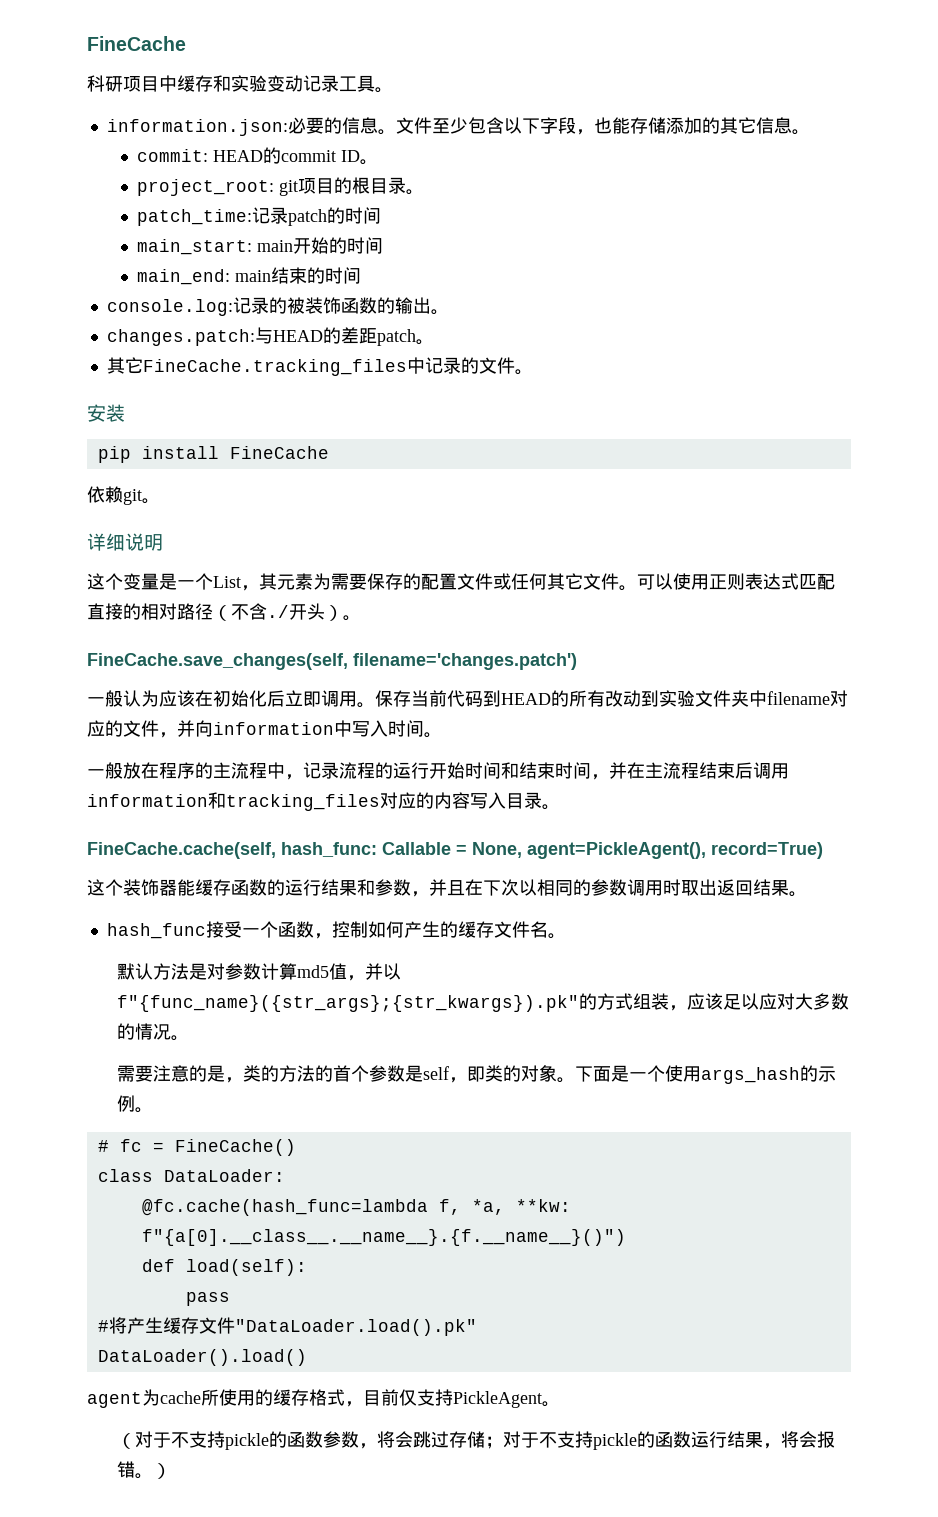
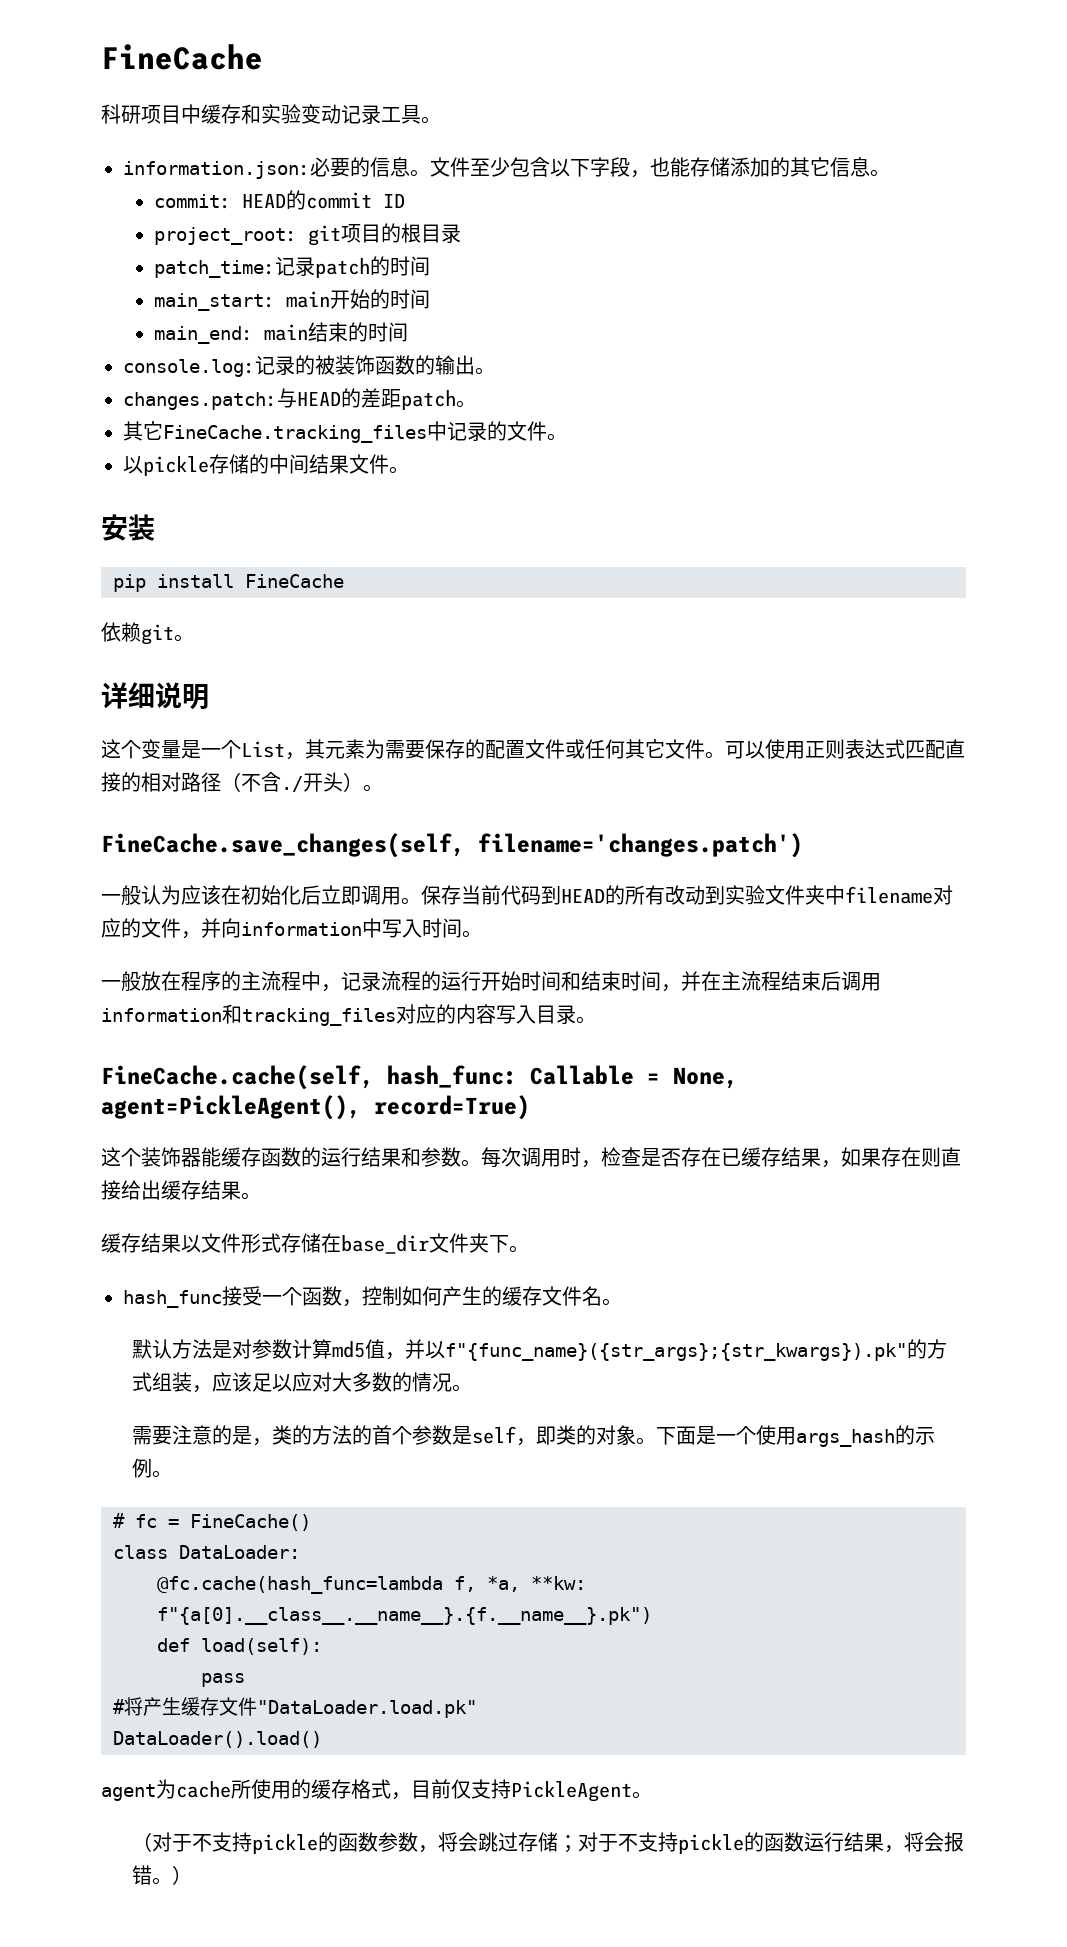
- commit: HEAD的commit ID。
+ commit: HEAD的commit ID
- project_root: git项目的根目录。
+ project_root: git项目的根目录
+ 以pickle存储的中间结果文件。
- 这个装饰器能缓存函数的运行结果和参数，并且在下次以相同的参数调用时取出返回结果。
+ 这个装饰器能缓存函数的运行结果和参数。每次调用时，检查是否存在已缓存结果，如果存在则直接给出缓存结果。
+ 缓存结果以文件形式存储在base_dir文件夹下。
- @fc.cache(hash_func=lambda f, *a, **kw: f"{a[0].__class__.__name__}.{f.__name__}()")
+ @fc.cache(hash_func=lambda f, *a, **kw: f"{a[0].__class__.__name__}.{f.__name__}.pk")
- #将产生缓存文件"DataLoader.load().pk"
+ #将产生缓存文件"DataLoader.load.pk"

